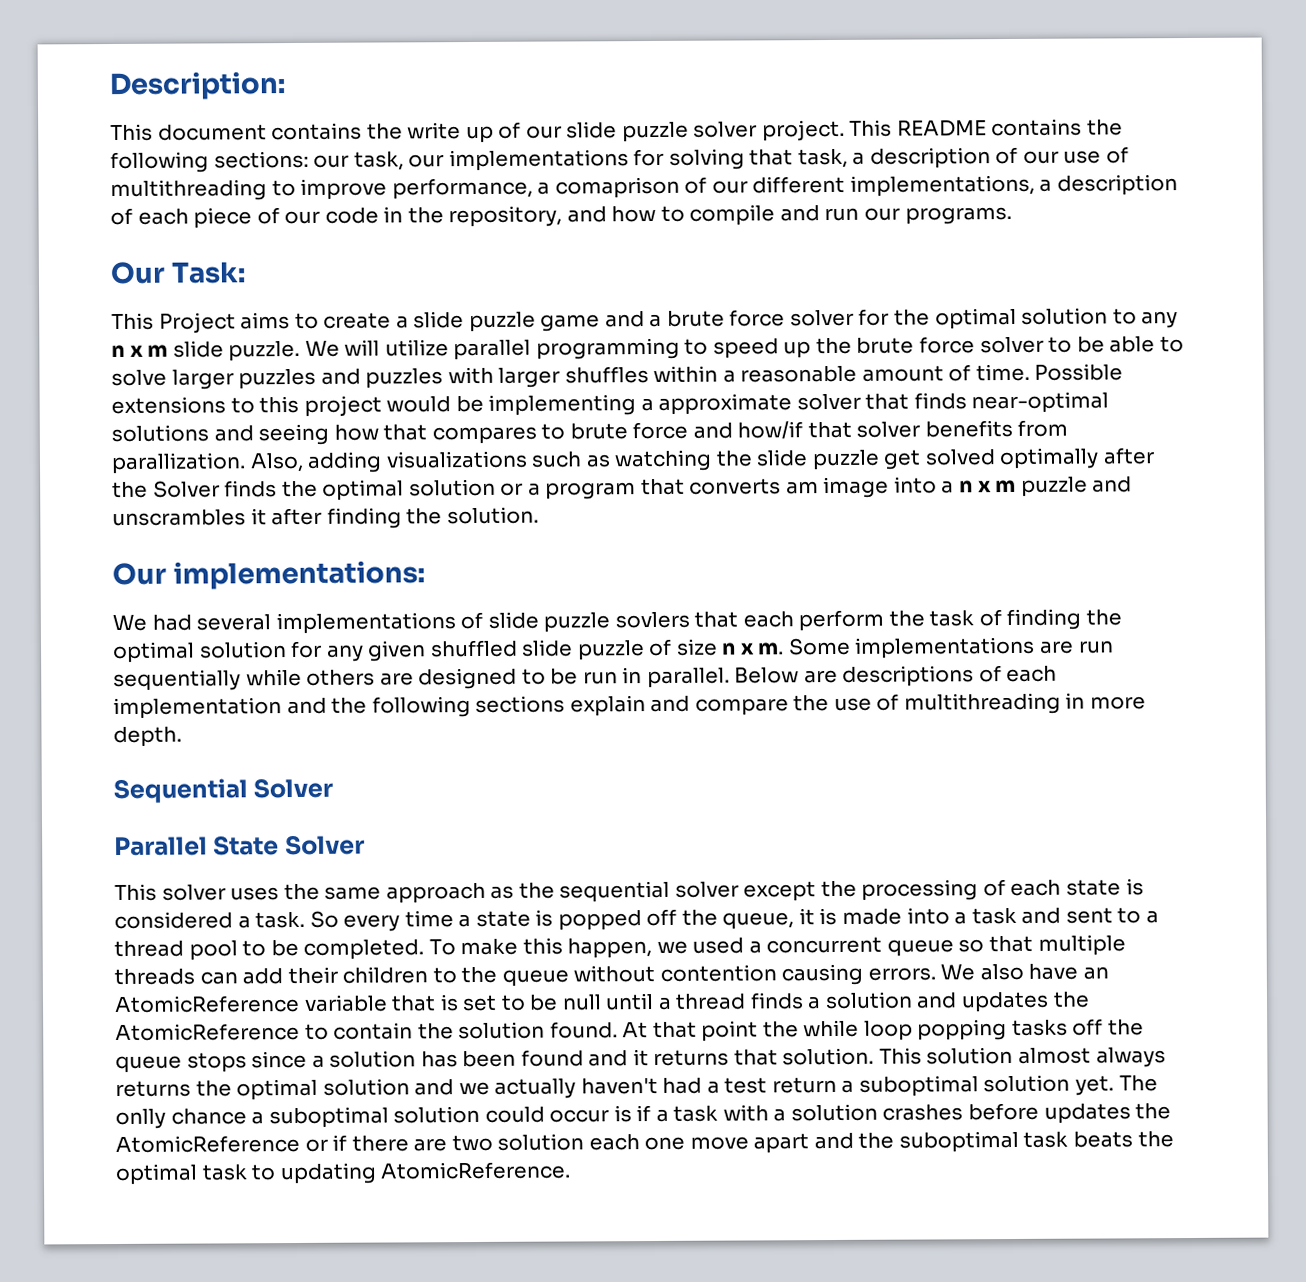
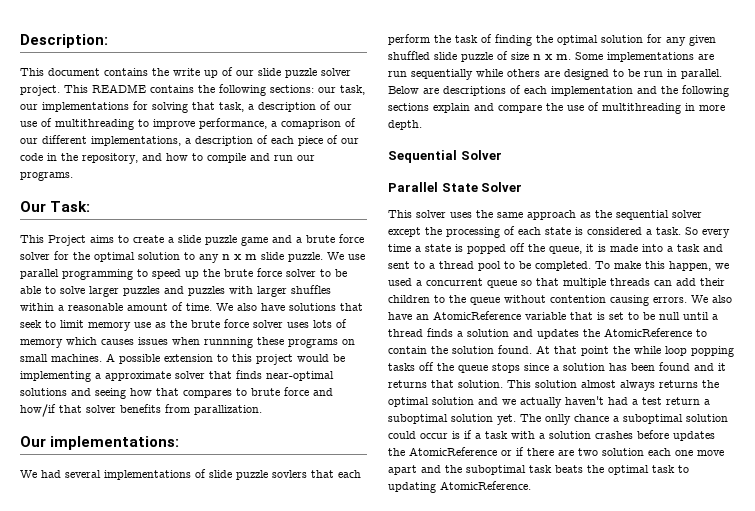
- We will utilize parallel programming to speed up the brute force solver to be able to solve larger puzzles and puzzles with larger shuffles within a reasonable amount of time.
+ We use parallel programming to speed up the brute force solver to be able to solve larger puzzles and puzzles with larger shuffles within a reasonable amount of time.
- Possible extensions to this project would be implementing a approximate solver that finds near-optimal solutions and seeing how that compares to brute force and how/if that solver benefits from parallization. Also, adding visualizations such as watching the slide puzzle get solved optimally after the Solver finds the optimal solution or a program that converts am image into a n x m puzzle and unscrambles it after finding the solution.
+ We also have solutions that seek to limit memory use as the brute force solver uses lots of memory which causes issues when runnning these programs on small machines. A possible extension to this project would be implementing a approximate solver that finds near-optimal solutions and seeing how that compares to brute force and how/if that solver benefits from parallization.

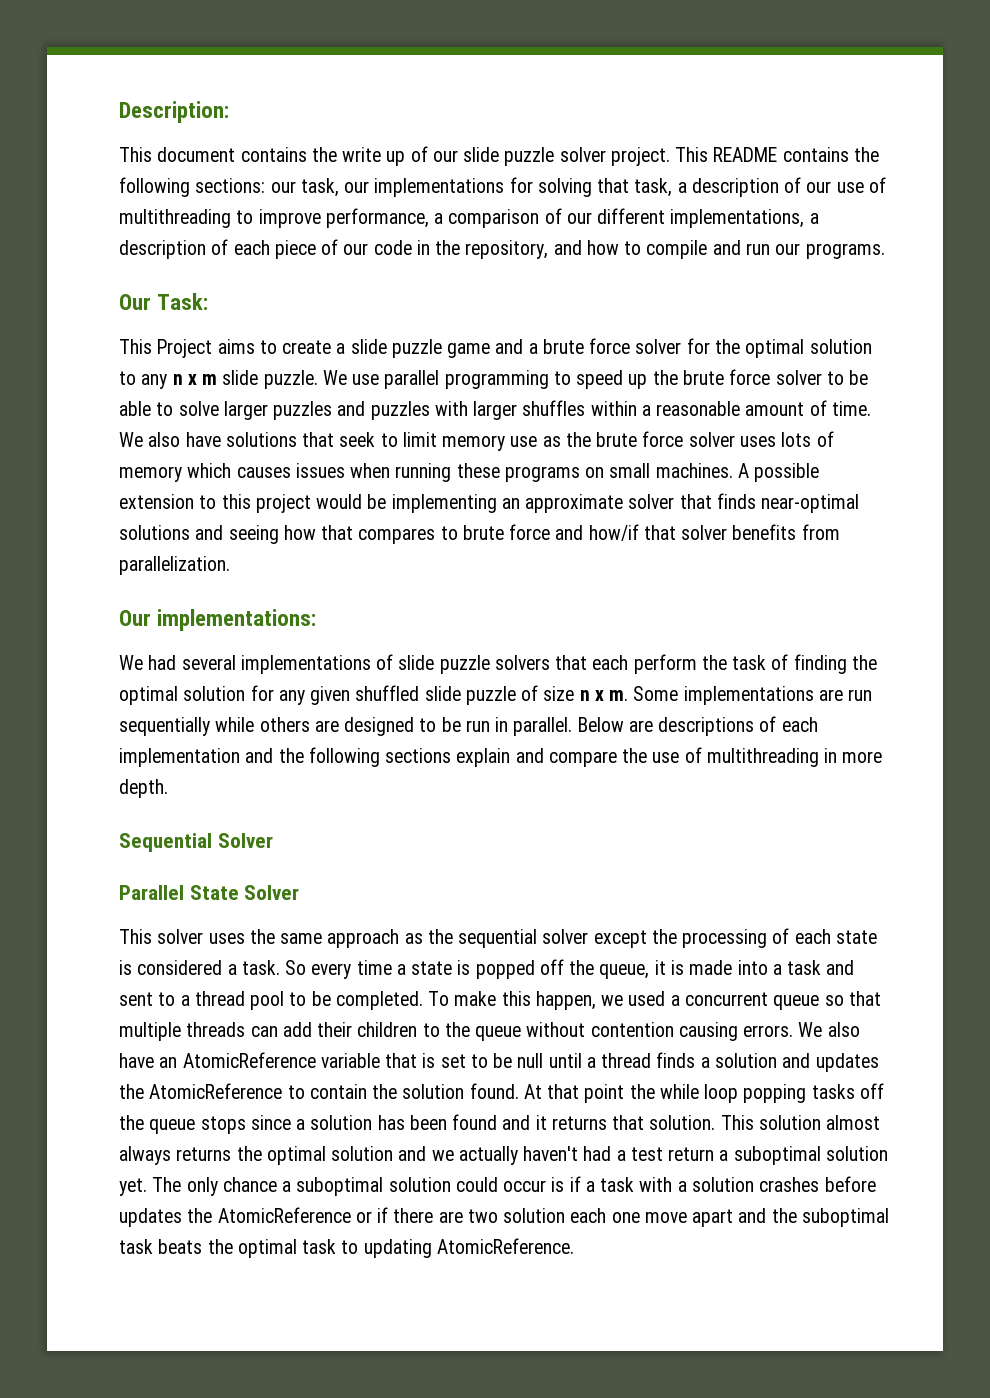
- This README contains the following sections: our task, our implementations for solving that task, a description of our use of multithreading to improve performance, a comaprison of our different implementations, a description of each piece of our code in the repository, and how to compile and run our programs.
+ This README contains the following sections: our task, our implementations for solving that task, a description of our use of multithreading to improve performance, a comparison of our different implementations, a description of each piece of our code in the repository, and how to compile and run our programs.
- We also have solutions that seek to limit memory use as the brute force solver uses lots of memory which causes issues when runnning these programs on small machines.
+ We also have solutions that seek to limit memory use as the brute force solver uses lots of memory which causes issues when running these programs on small machines.
- A possible extension to this project would be implementing a approximate solver that finds near-optimal solutions and seeing how that compares to brute force and how/if that solver benefits from parallization.
+ A possible extension to this project would be implementing an approximate solver that finds near-optimal solutions and seeing how that compares to brute force and how/if that solver benefits from parallelization.
- We had several implementations of slide puzzle sovlers that each perform the task of finding the optimal solution for any given shuffled slide puzzle of size n x m.
+ We had several implementations of slide puzzle solvers that each perform the task of finding the optimal solution for any given shuffled slide puzzle of size n x m.
- The onlly chance a suboptimal solution could occur is if a task with a solution crashes before updates the AtomicReference or if there are two solution each one move apart and the suboptimal task beats the optimal task to updating AtomicReference.
+ The only chance a suboptimal solution could occur is if a task with a solution crashes before updates the AtomicReference or if there are two solution each one move apart and the suboptimal task beats the optimal task to updating AtomicReference.

